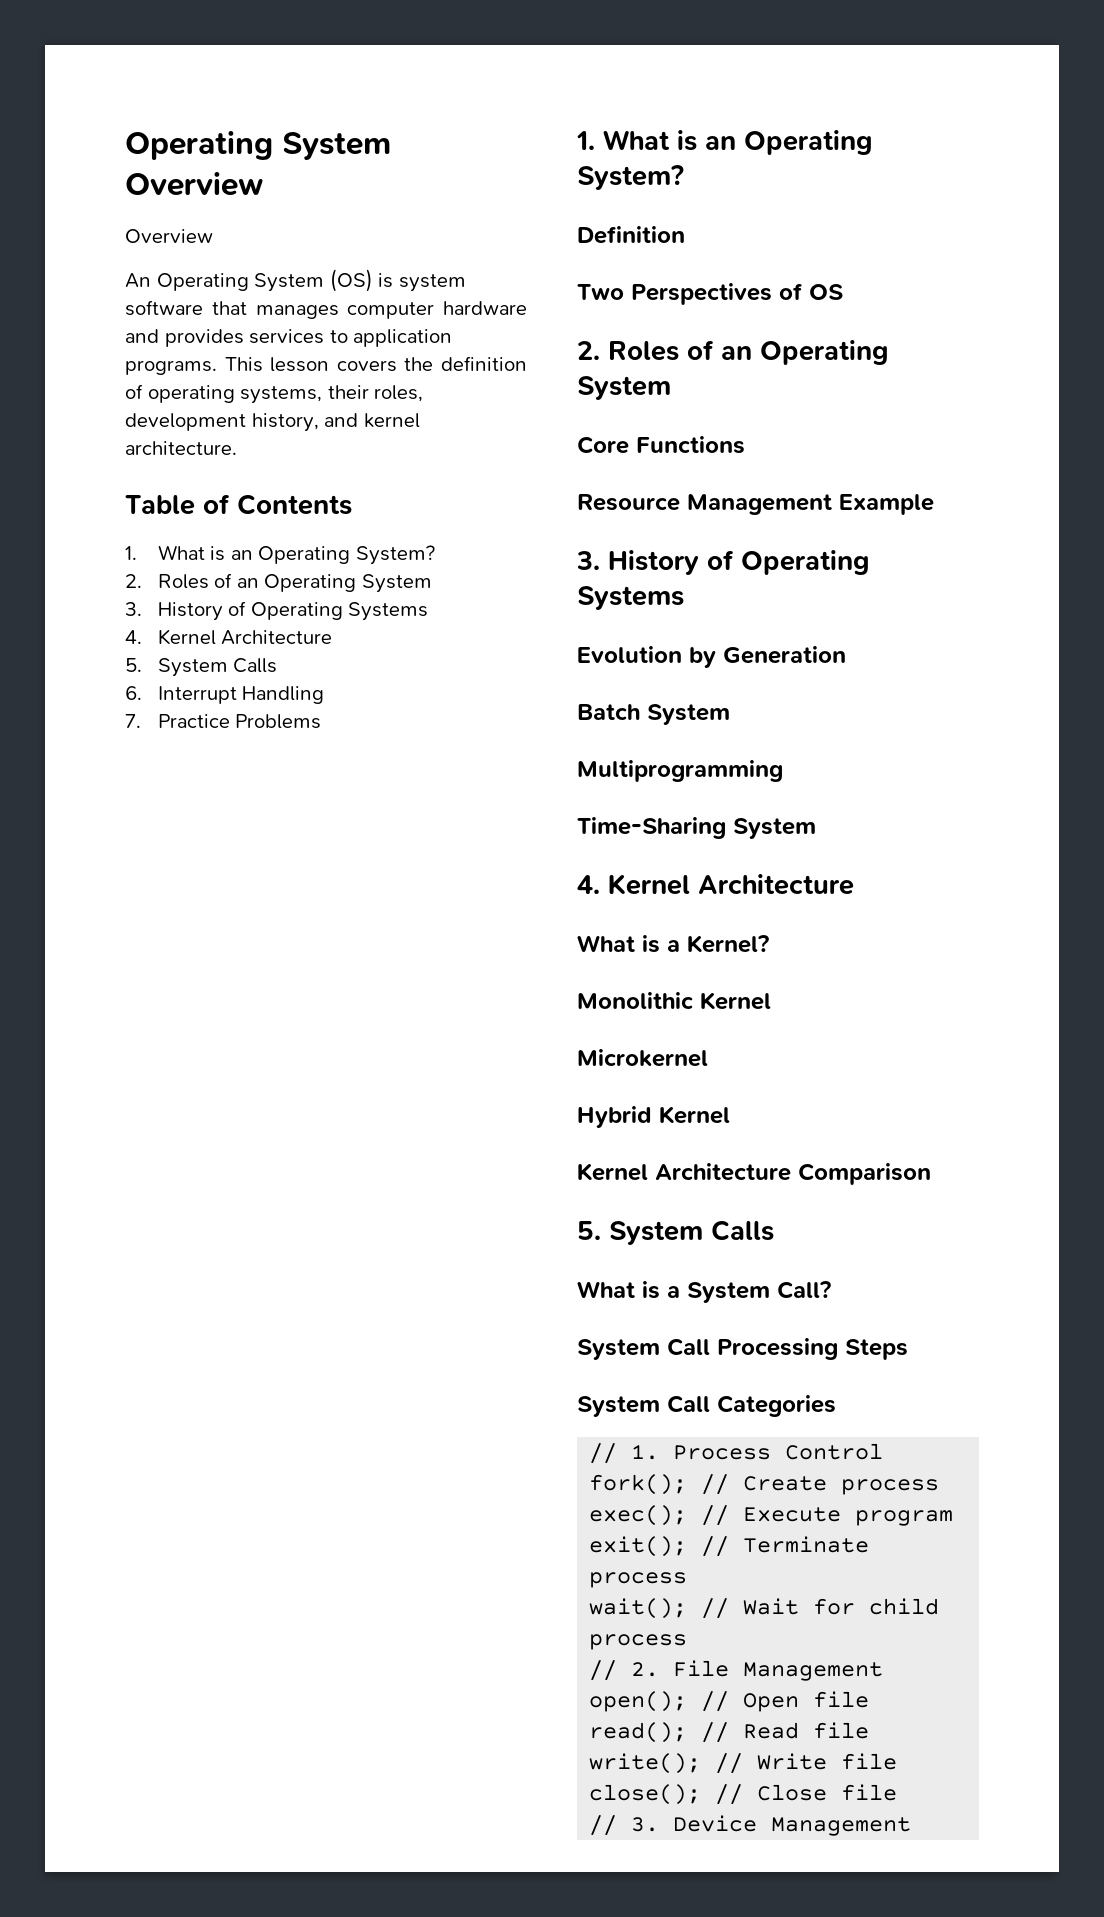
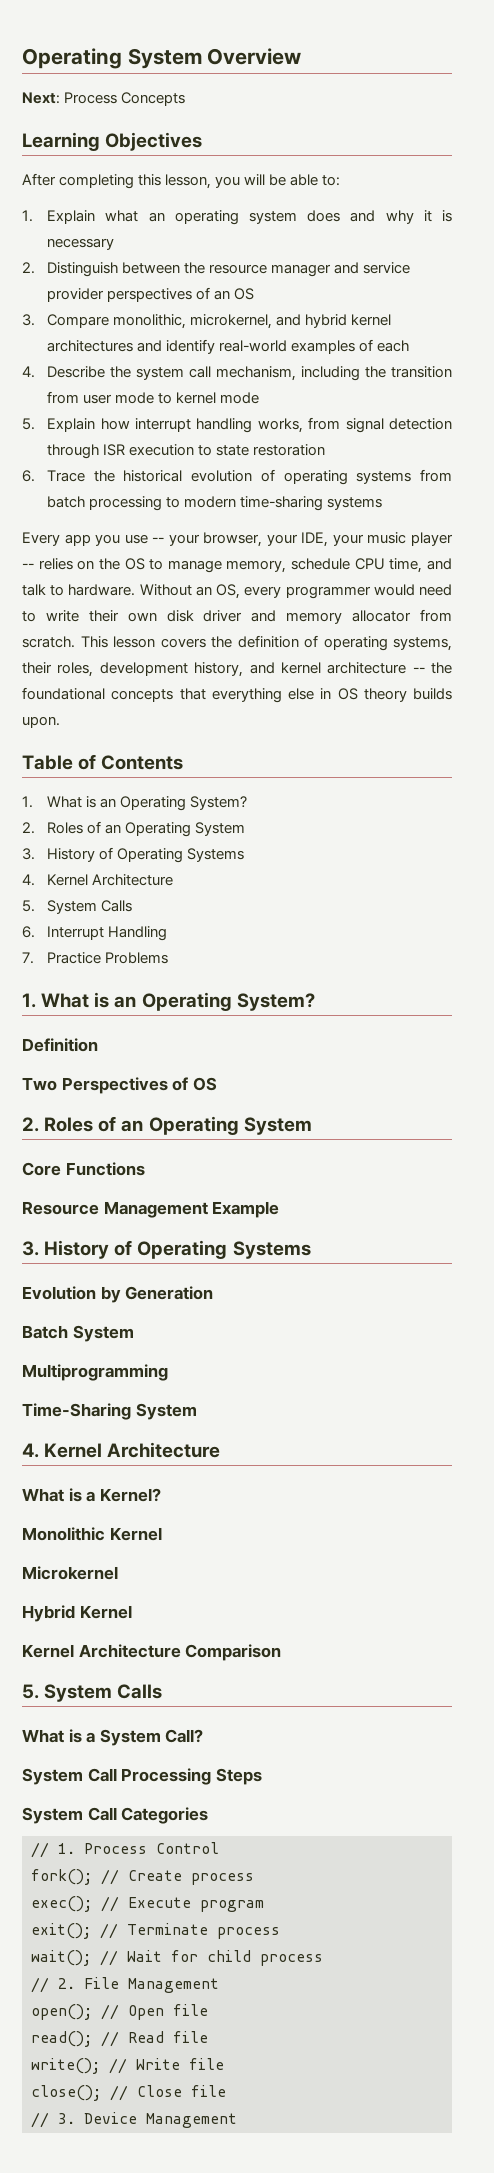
  Operating System Overview
- Overview
- An Operating System (OS) is system software that manages computer hardware and provides services to application programs.
+ Next: Process Concepts
+ Learning Objectives
+ After completing this lesson, you will be able to:
+ 1. Explain what an operating system does and why it is necessary
+ 2. Distinguish between the resource manager and service provider perspectives of an OS
+ 3. Compare monolithic, microkernel, and hybrid kernel architectures and identify real-world examples of each
+ 4. Describe the system call mechanism, including the transition from user mode to kernel mode
+ 5. Explain how interrupt handling works, from signal detection through ISR execution to state restoration
+ 6. Trace the historical evolution of operating systems from batch processing to modern time-sharing systems
+ Every app you use -- your browser, your IDE, your music player -- relies on the OS to manage memory, schedule CPU time, and talk to hardware. Without an OS, every programmer would need to write their own disk driver and memory allocator from scratch.
- This lesson covers the definition of operating systems, their roles, development history, and kernel architecture.
+ This lesson covers the definition of operating systems, their roles, development history, and kernel architecture -- the foundational concepts that everything else in OS theory builds upon.

